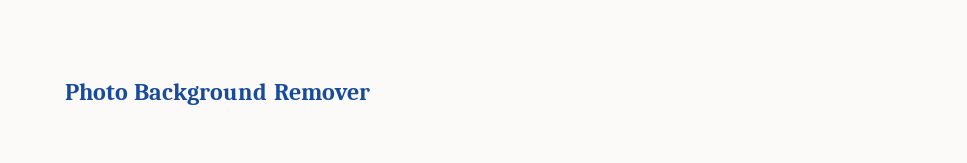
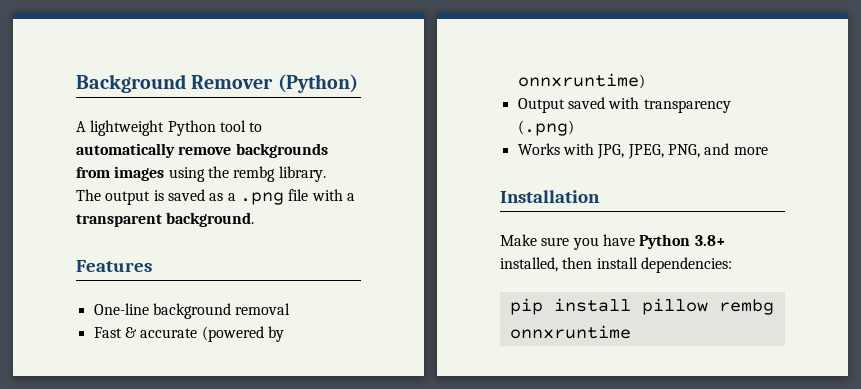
- Photo Background Remover
+ Background Remover (Python)
+ A lightweight Python tool to automatically remove backgrounds from images using the rembg library.
+ The output is saved as a .png file with a transparent background.
+ Features
+ One-line background removal
+ Fast & accurate (powered by onnxruntime)
+ Output saved with transparency (.png)
+ Works with JPG, JPEG, PNG, and more
+ Installation
+ Make sure you have Python 3.8+ installed, then install dependencies:
+ pip install pillow rembg onnxruntime

